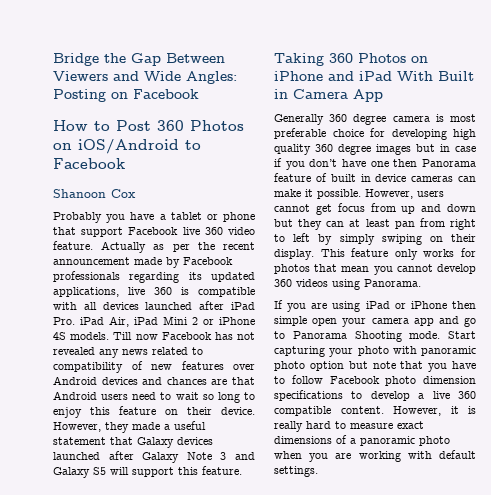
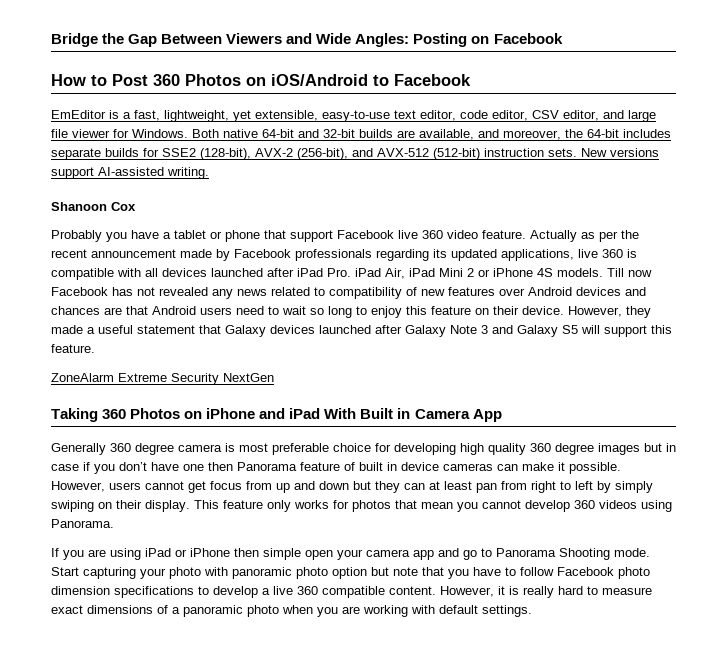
+ EmEditor is a fast, lightweight, yet extensible, easy-to-use text editor, code editor, CSV editor, and large file viewer for Windows. Both native 64-bit and 32-bit builds are available, and moreover, the 64-bit includes separate builds for SSE2 (128-bit), AVX-2 (256-bit), and AVX-512 (512-bit) instruction sets. New versions support AI-assisted writing.
+ ZoneAlarm Extreme Security NextGen

